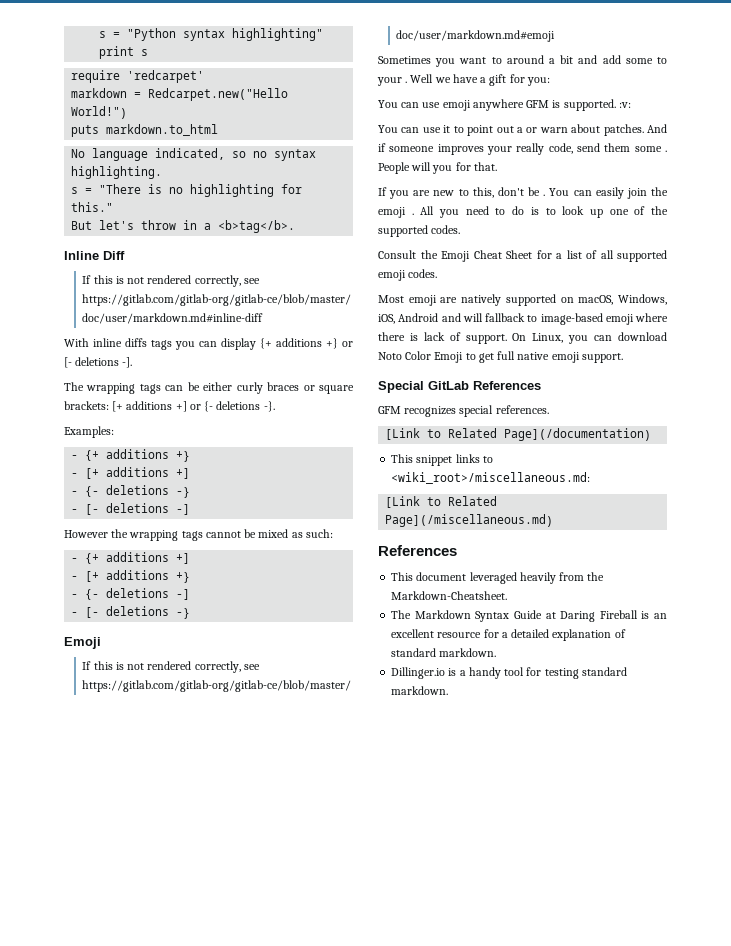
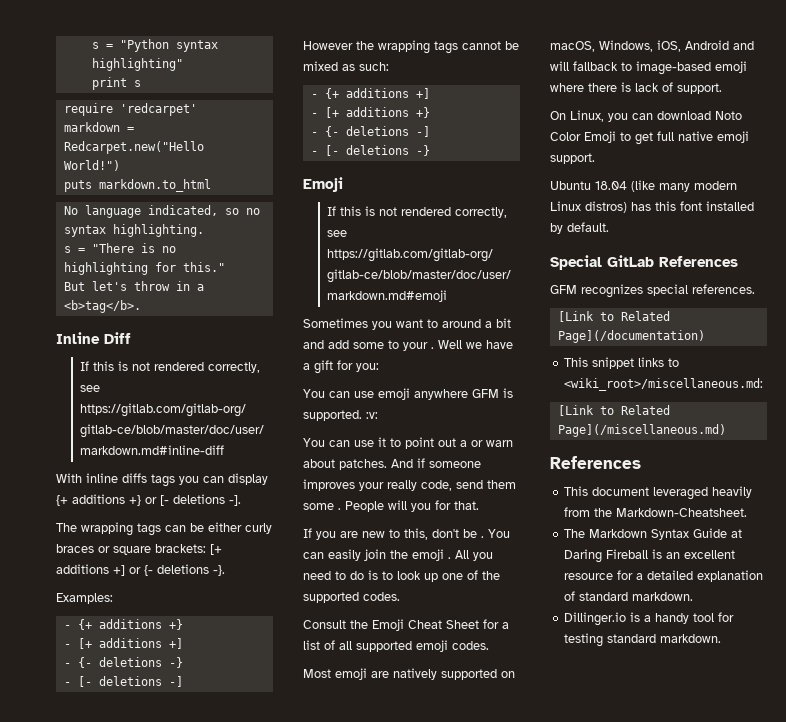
- Most emoji are natively supported on macOS, Windows, iOS, Android and will fallback to image-based emoji where there is lack of support. On Linux, you can download Noto Color Emoji to get full native emoji support.
+ Most emoji are natively supported on macOS, Windows, iOS, Android and will fallback to image-based emoji where there is lack of support.
+ On Linux, you can download Noto Color Emoji to get full native emoji support.
+ Ubuntu 18.04 (like many modern Linux distros) has this font installed by default.

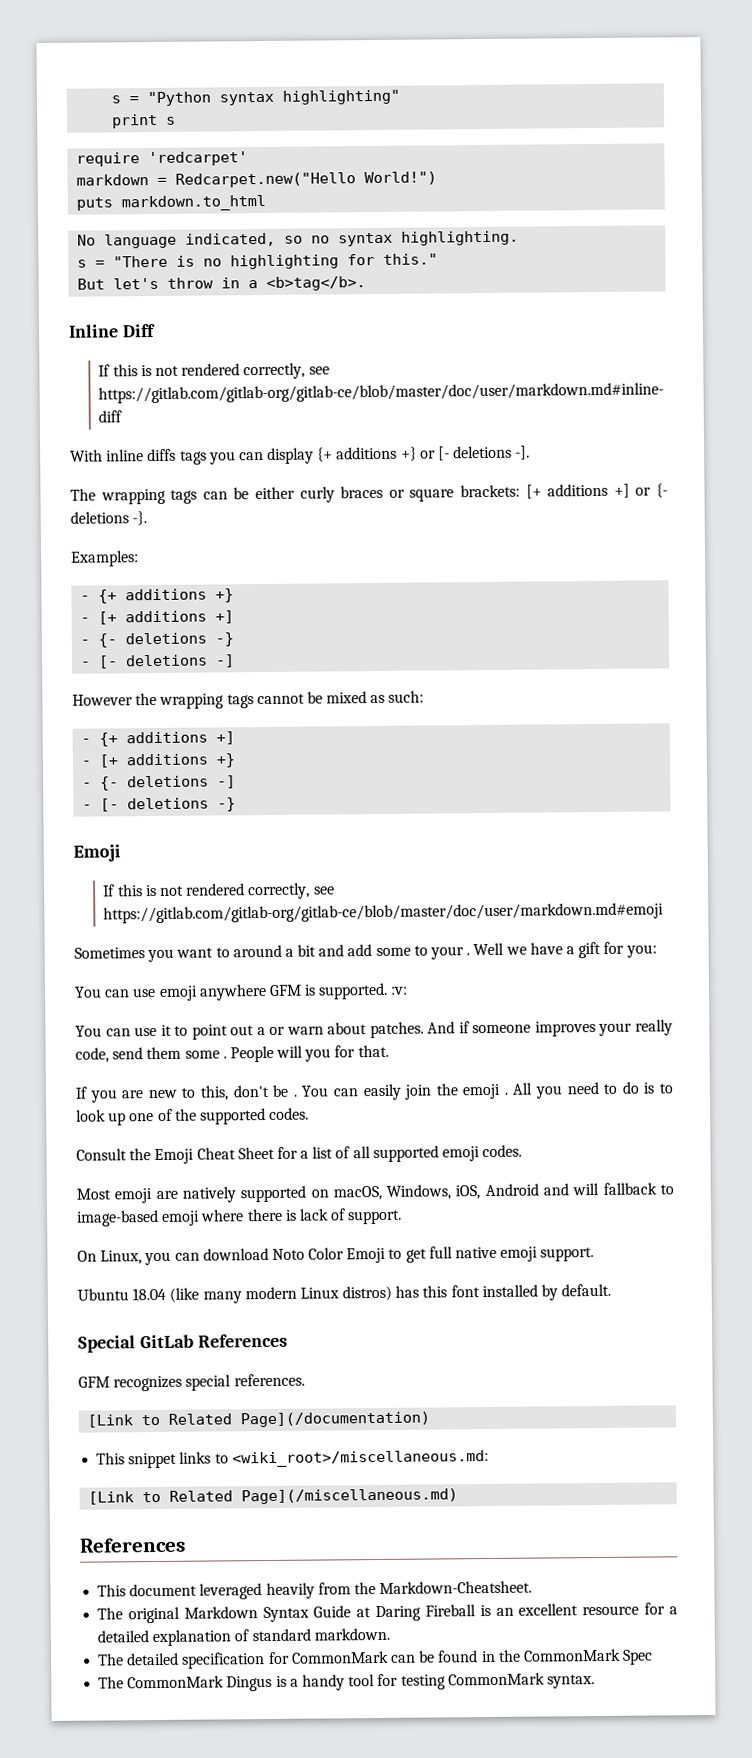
- The Markdown Syntax Guide at Daring Fireball is an excellent resource for a detailed explanation of standard markdown.
+ The original Markdown Syntax Guide at Daring Fireball is an excellent resource for a detailed explanation of standard markdown.
- Dillinger.io is a handy tool for testing standard markdown.
+ The detailed specification for CommonMark can be found in the CommonMark Spec
+ The CommonMark Dingus is a handy tool for testing CommonMark syntax.

